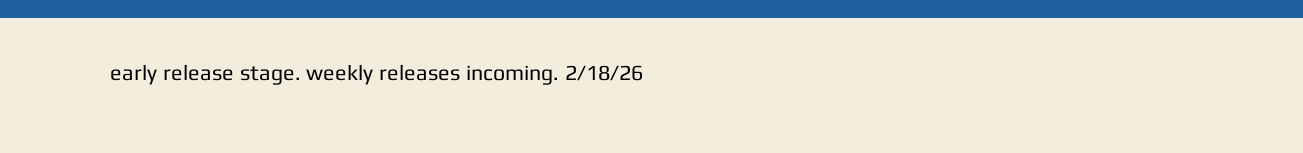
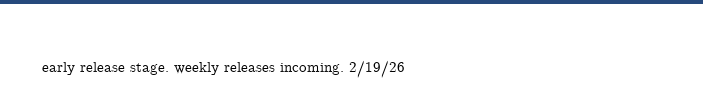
- 2/18/26
+ 2/19/26

